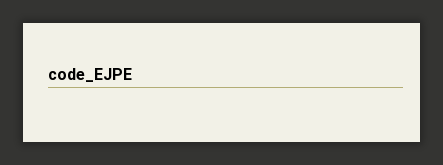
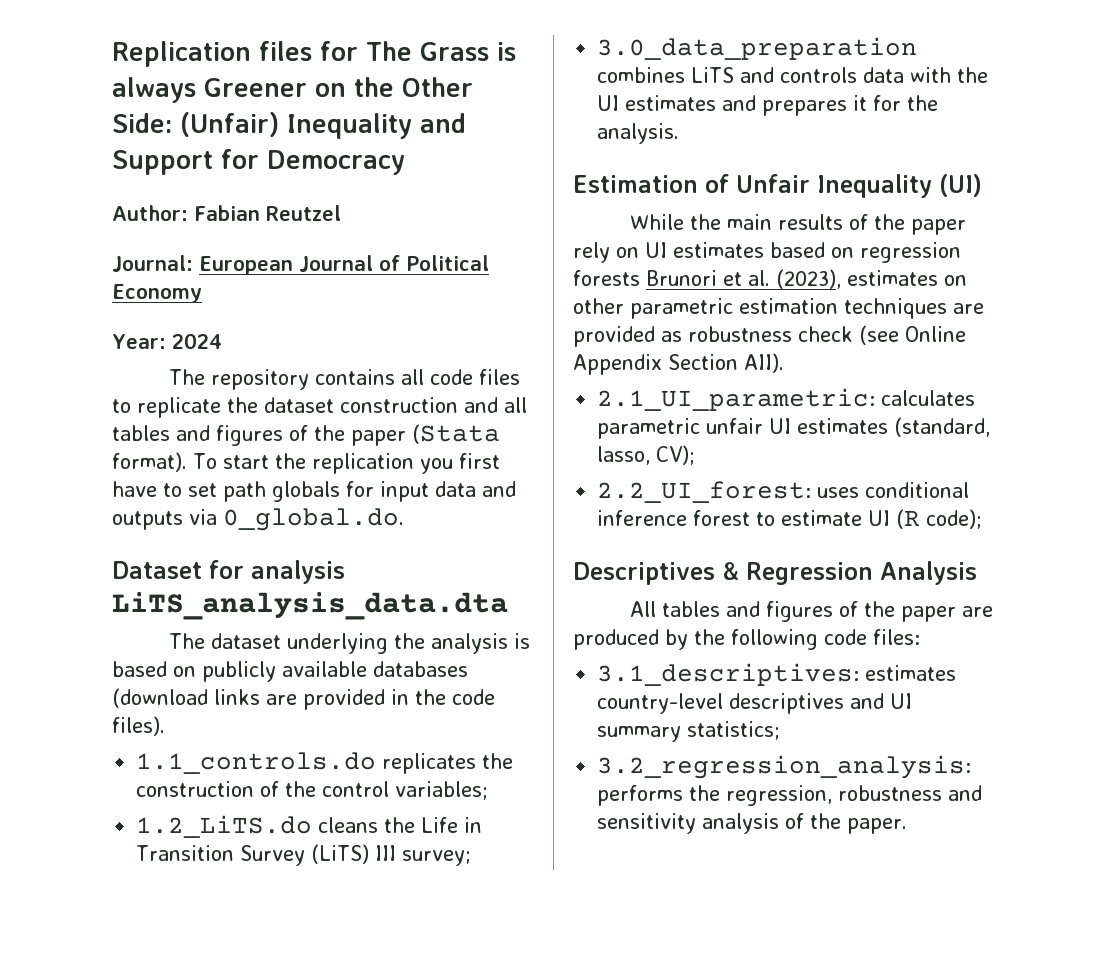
- code_EJPE
+ Replication files for The Grass is always Greener on the Other Side: (Unfair) Inequality and Support for Democracy
+ Author: Fabian Reutzel
+ Journal: European Journal of Political Economy
+ Year: 2024
+ The repository contains all code files to replicate the dataset construction and all tables and figures of the paper (Stata format). To start the replication you first have to set path globals for input data and outputs via 0_global.do.
+ Dataset for analysis LiTS_analysis_data.dta
+ The dataset underlying the analysis is based on publicly available databases (download links are provided in the code files).
+ 1.1_controls.do replicates the construction of the control variables;
+ 1.2_LiTS.do cleans the Life in Transition Survey (LiTS) III survey;
+ 3.0_data_preparation combines LiTS and controls data with the UI estimates and prepares it for the analysis.
+ Estimation of Unfair Inequality (UI)
+ While the main results of the paper rely on UI estimates based on regression forests Brunori et al. (2023), estimates on other parametric estimation techniques are provided as robustness check (see Online Appendix Section AII).
+ 2.1_UI_parametric: calculates parametric unfair UI estimates (standard, lasso, CV);
+ 2.2_UI_forest: uses conditional inference forest to estimate UI (R code);
+ Descriptives & Regression Analysis
+ All tables and figures of the paper are produced by the following code files:
+ 3.1_descriptives: estimates country-level descriptives and UI summary statistics;
+ 3.2_regression_analysis: performs the regression, robustness and sensitivity analysis of the paper.

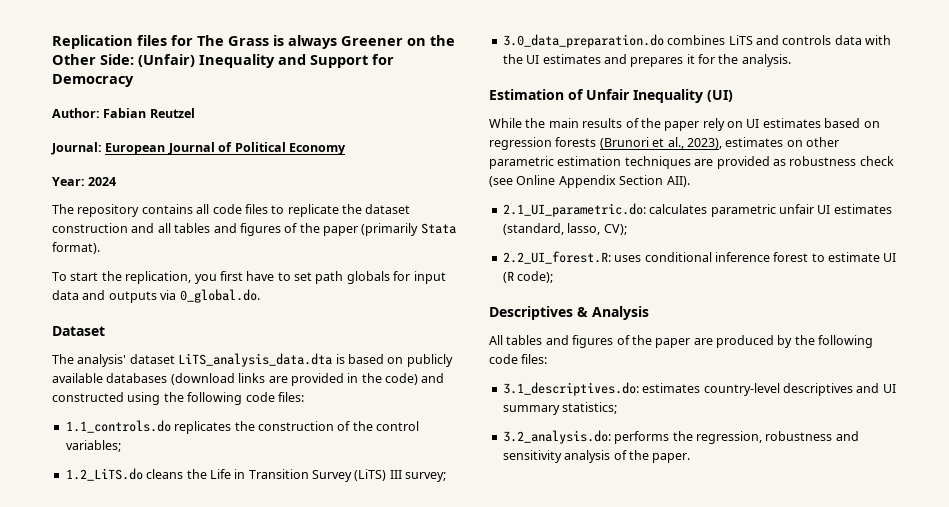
- The repository contains all code files to replicate the dataset construction and all tables and figures of the paper (Stata format). To start the replication you first have to set path globals for input data and outputs via 0_global.do.
+ The repository contains all code files to replicate the dataset construction and all tables and figures of the paper (primarily Stata format).
+ To start the replication, you first have to set path globals for input data and outputs via 0_global.do.
- Dataset for analysis LiTS_analysis_data.dta
- The dataset underlying the analysis is based on publicly available databases (download links are provided in the code files).
+ Dataset
+ The analysis' dataset LiTS_analysis_data.dta is based on publicly available databases (download links are provided in the code) and constructed using the following code files:
- 3.0_data_preparation combines LiTS and controls data with the UI estimates and prepares it for the analysis.
+ 3.0_data_preparation.do combines LiTS and controls data with the UI estimates and prepares it for the analysis.
- While the main results of the paper rely on UI estimates based on regression forests Brunori et al. (2023), estimates on other parametric estimation techniques are provided as robustness check (see Online Appendix Section AII).
+ While the main results of the paper rely on UI estimates based on regression forests (Brunori et al., 2023), estimates on other parametric estimation techniques are provided as robustness check (see Online Appendix Section AII).
- 2.1_UI_parametric: calculates parametric unfair UI estimates (standard, lasso, CV);
+ 2.1_UI_parametric.do: calculates parametric unfair UI estimates (standard, lasso, CV);
- 2.2_UI_forest: uses conditional inference forest to estimate UI (R code);
+ 2.2_UI_forest.R: uses conditional inference forest to estimate UI (R code);
- Descriptives & Regression Analysis
+ Descriptives & Analysis
- 3.1_descriptives: estimates country-level descriptives and UI summary statistics;
+ 3.1_descriptives.do: estimates country-level descriptives and UI summary statistics;
- 3.2_regression_analysis: performs the regression, robustness and sensitivity analysis of the paper.
+ 3.2_analysis.do: performs the regression, robustness and sensitivity analysis of the paper.

